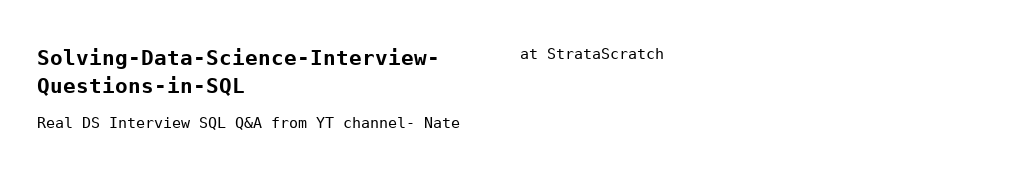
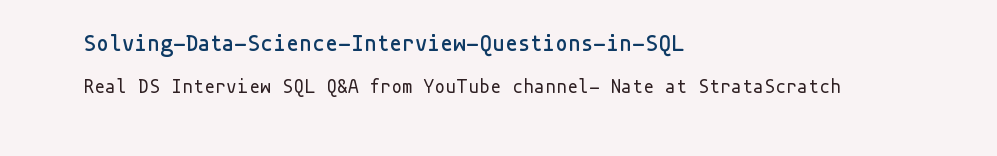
- Real DS Interview SQL Q&A from YT channel- Nate at StrataScratch
+ Real DS Interview SQL Q&A from YouTube channel- Nate at StrataScratch

